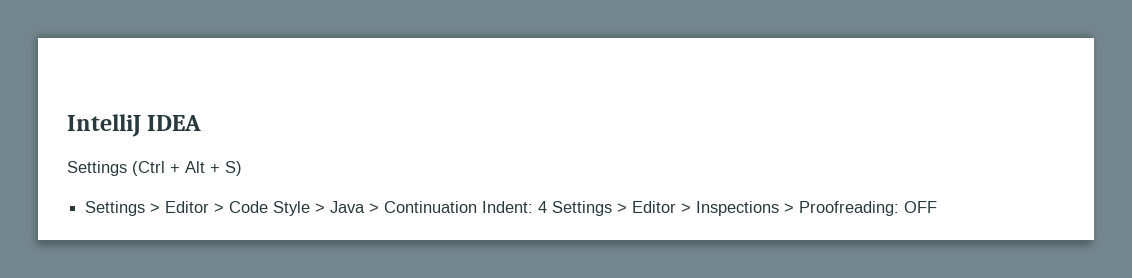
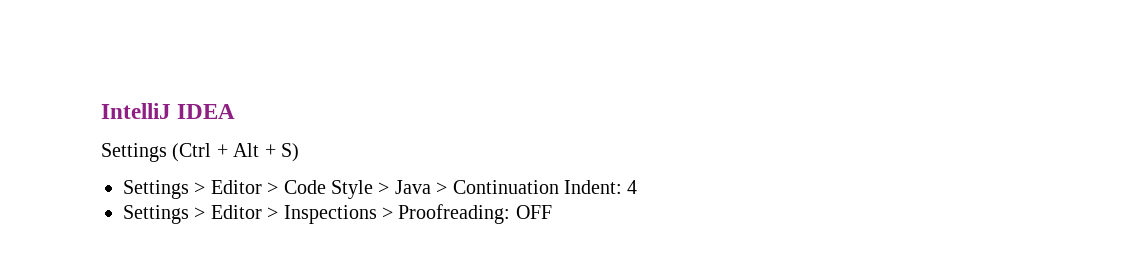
- Settings > Editor > Code Style > Java > Continuation Indent: 4 Settings > Editor > Inspections > Proofreading: OFF
+ Settings > Editor > Code Style > Java > Continuation Indent: 4
+ Settings > Editor > Inspections > Proofreading: OFF

